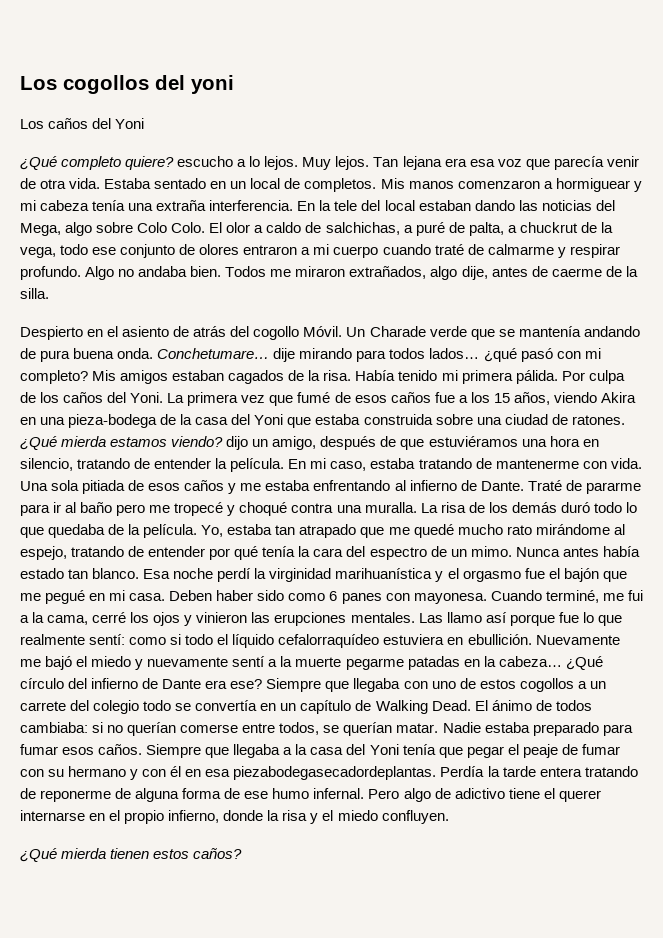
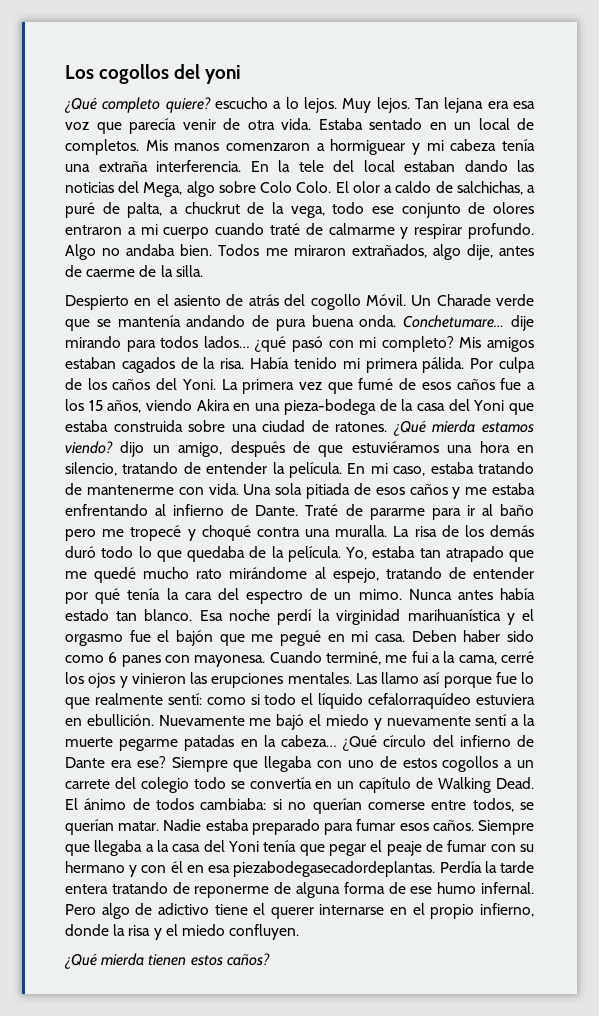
- Los caños del Yoni

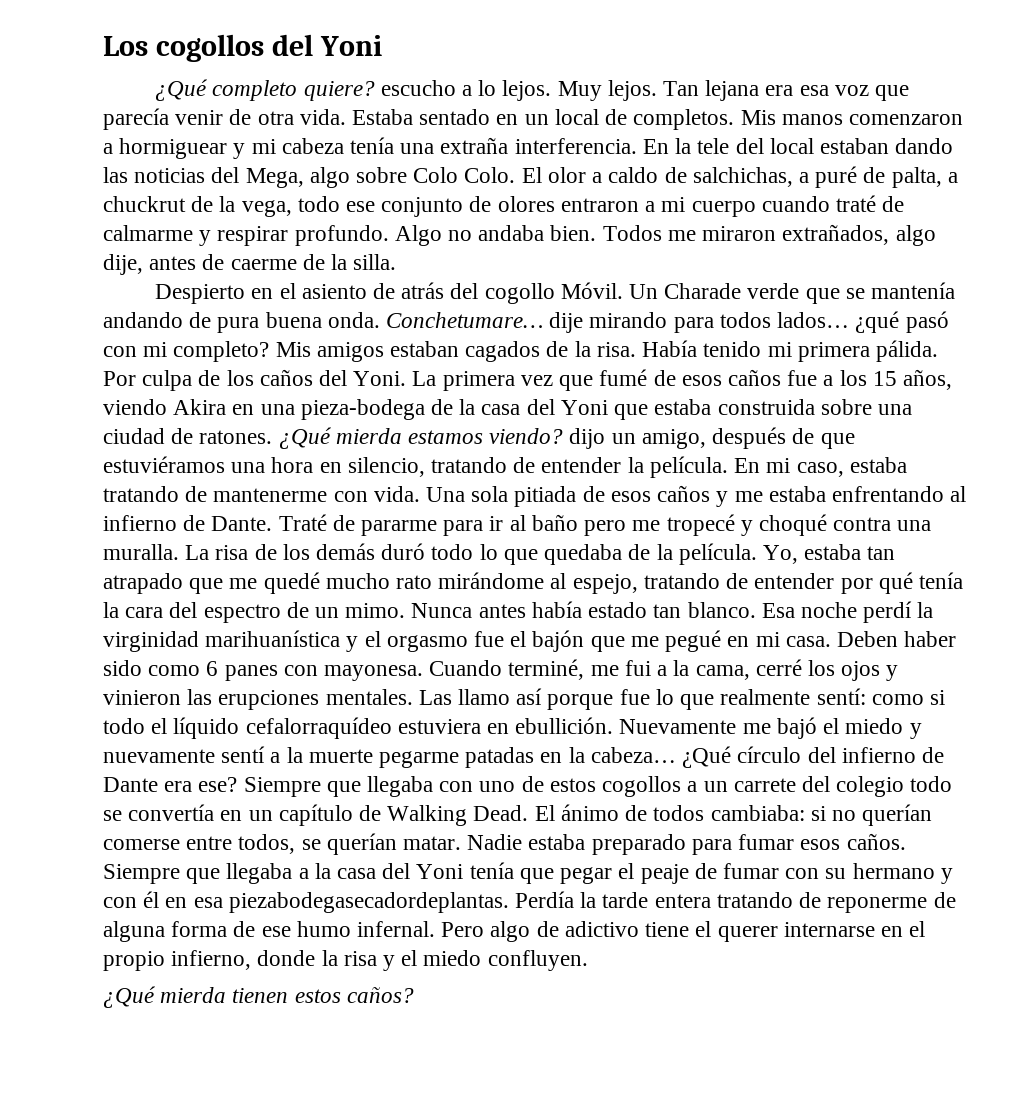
- Los cogollos del yoni
+ Los cogollos del Yoni

